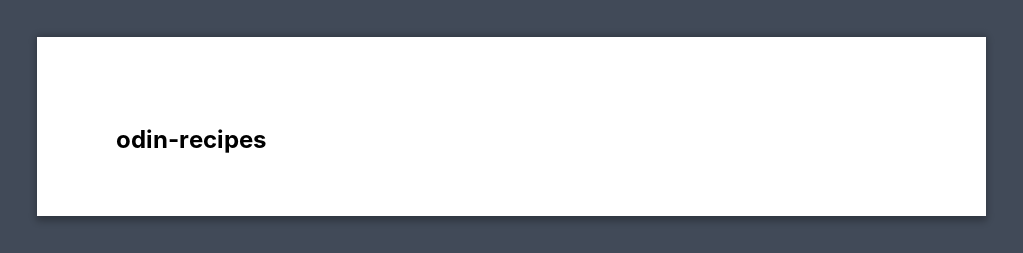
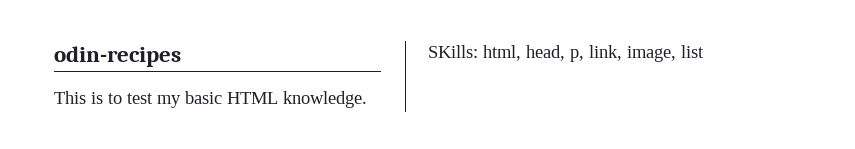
+ This is to test my basic HTML knowledge. SKills: html, head, p, link, image, list

